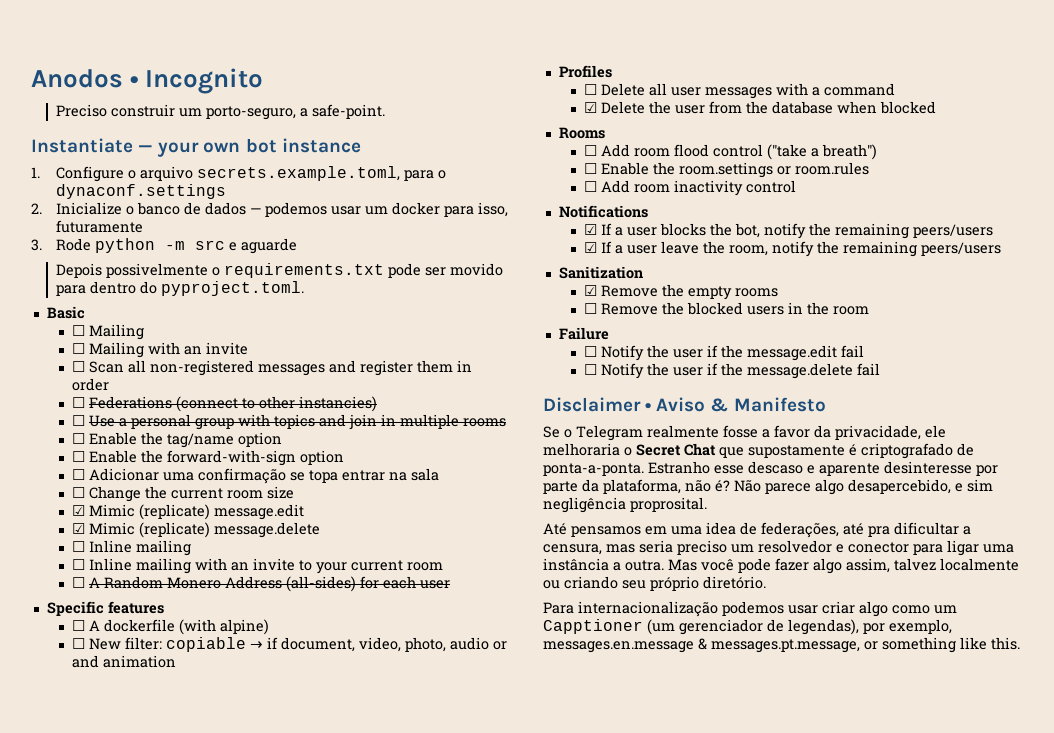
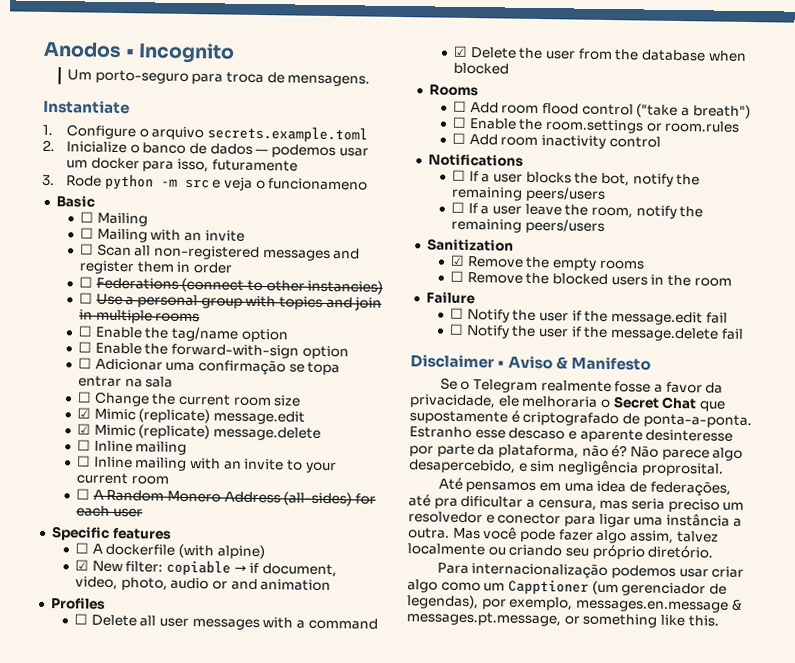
- Preciso construir um porto-seguro, a safe-point.
- Instantiate — your own bot instance
+ Um porto-seguro para troca de mensagens.
+ Instantiate
- 1. Configure o arquivo secrets.example.toml, para o dynaconf.settings
+ 1. Configure o arquivo secrets.example.toml
- 3. Rode python -m src e aguarde
- Depois possivelmente o requirements.txt pode ser movido para dentro do pyproject.toml.
+ 3. Rode python -m src e veja o funcionameno
- ☐ New filter: copiable → if document, video, photo, audio or and animation
+ ☑ New filter: copiable → if document, video, photo, audio or and animation
- ☑ If a user blocks the bot, notify the remaining peers/users
+ ☐ If a user blocks the bot, notify the remaining peers/users
- ☑ If a user leave the room, notify the remaining peers/users
+ ☐ If a user leave the room, notify the remaining peers/users

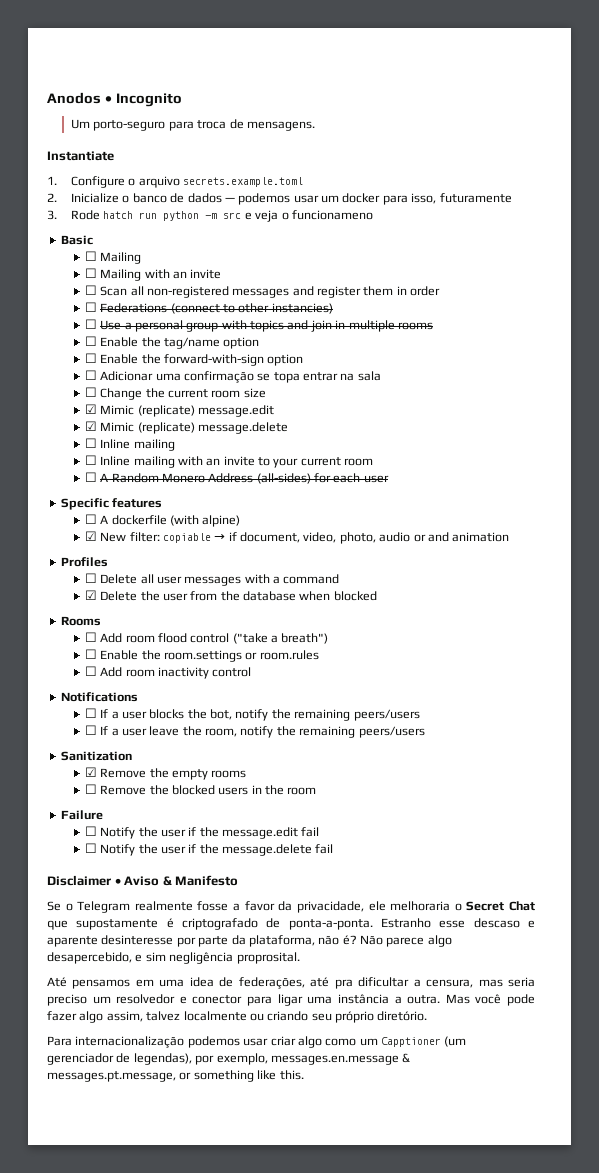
- 3. Rode python -m src e veja o funcionameno
+ 3. Rode hatch run python -m src e veja o funcionameno

